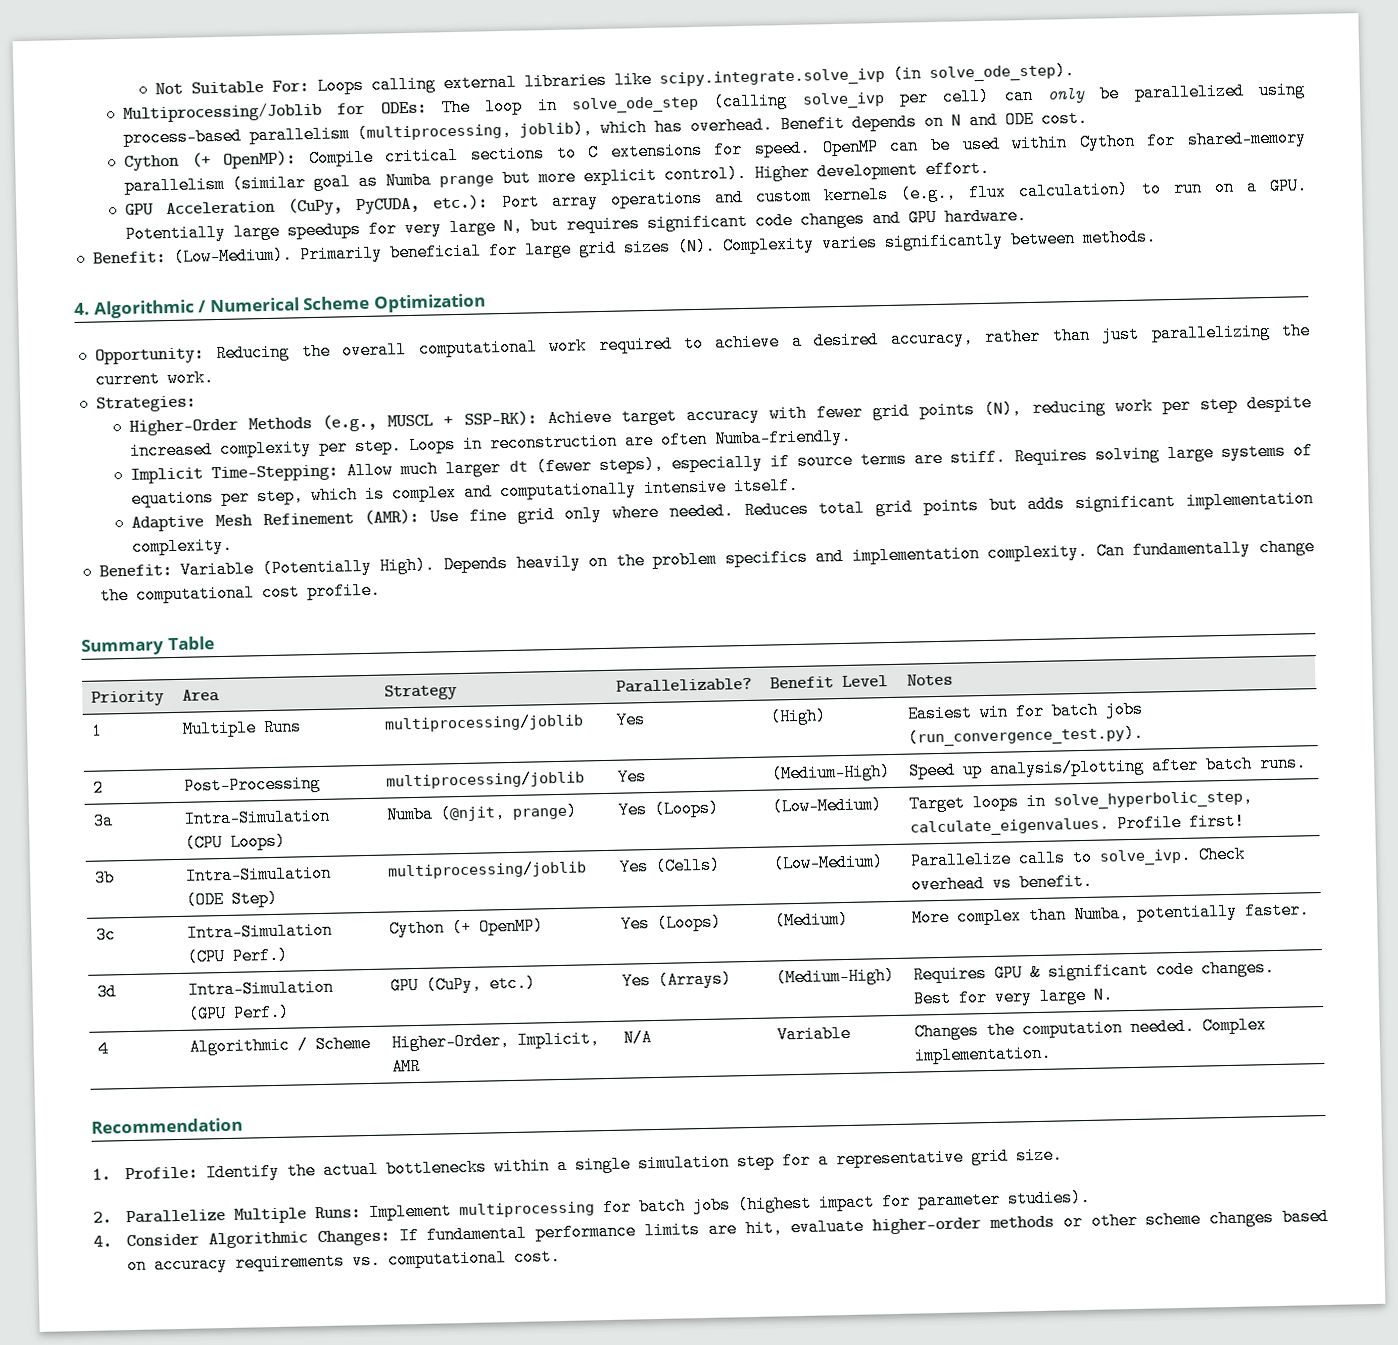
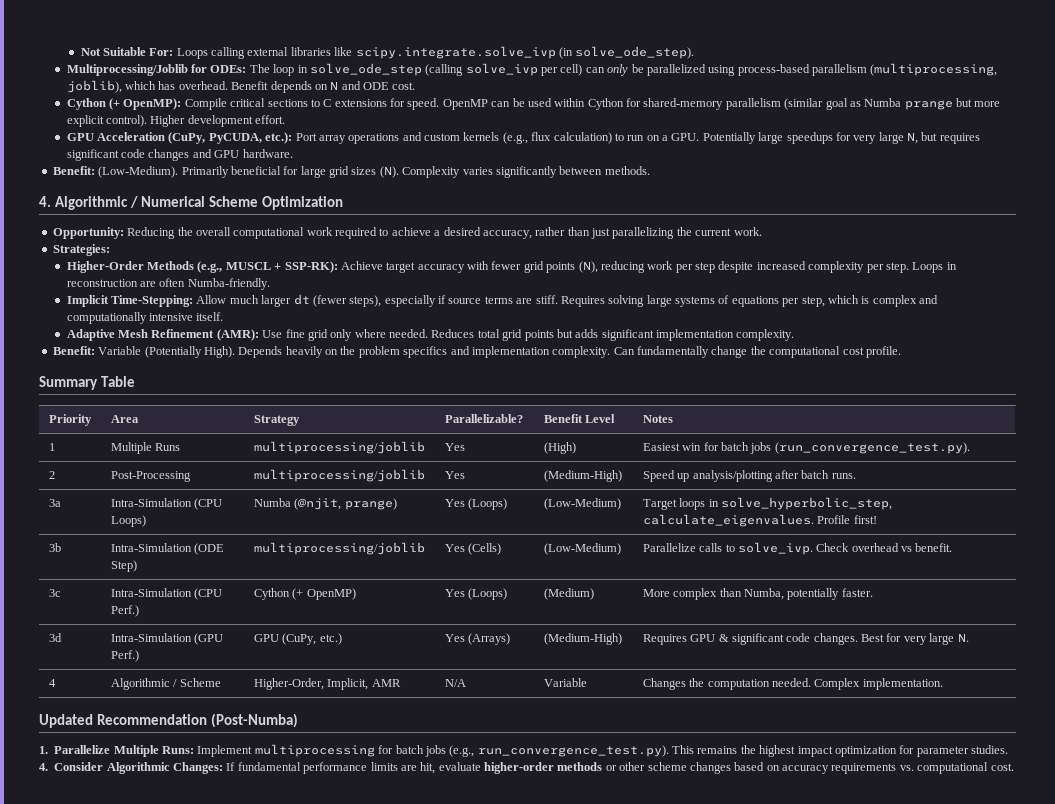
- Recommendation
- 1. Profile: Identify the actual bottlenecks within a single simulation step for a representative grid size.
- 2. Parallelize Multiple Runs: Implement multiprocessing for batch jobs (highest impact for parameter studies).
+ Updated Recommendation (Post-Numba)
+ 1. Parallelize Multiple Runs: Implement multiprocessing for batch jobs (e.g., run_convergence_test.py). This remains the highest impact optimization for parameter studies.

